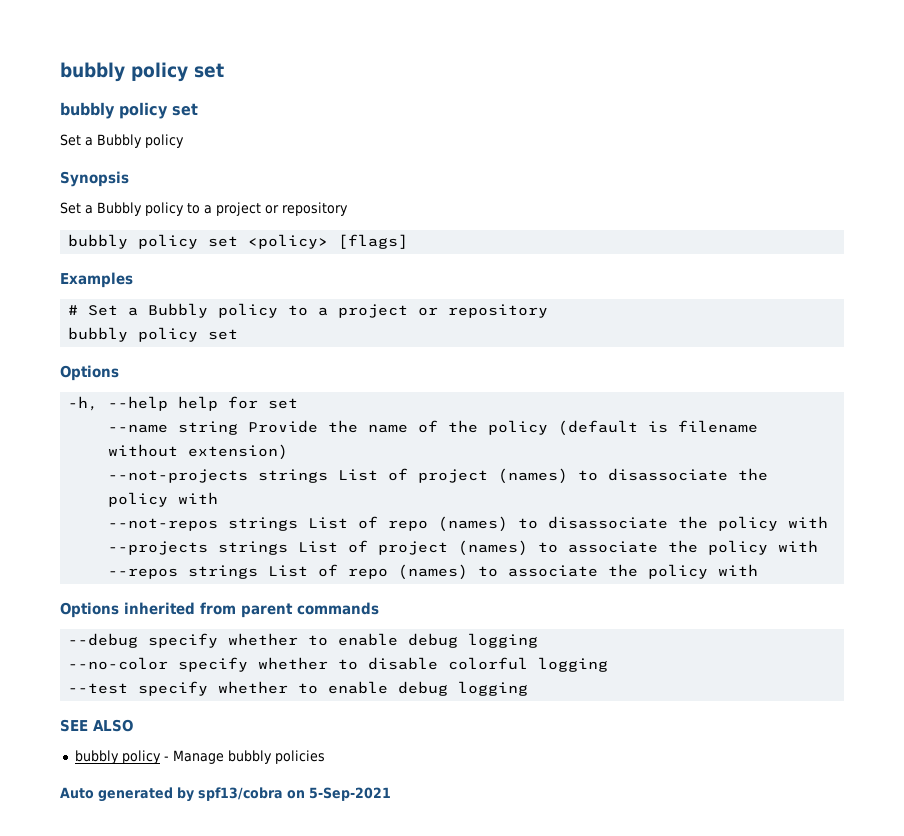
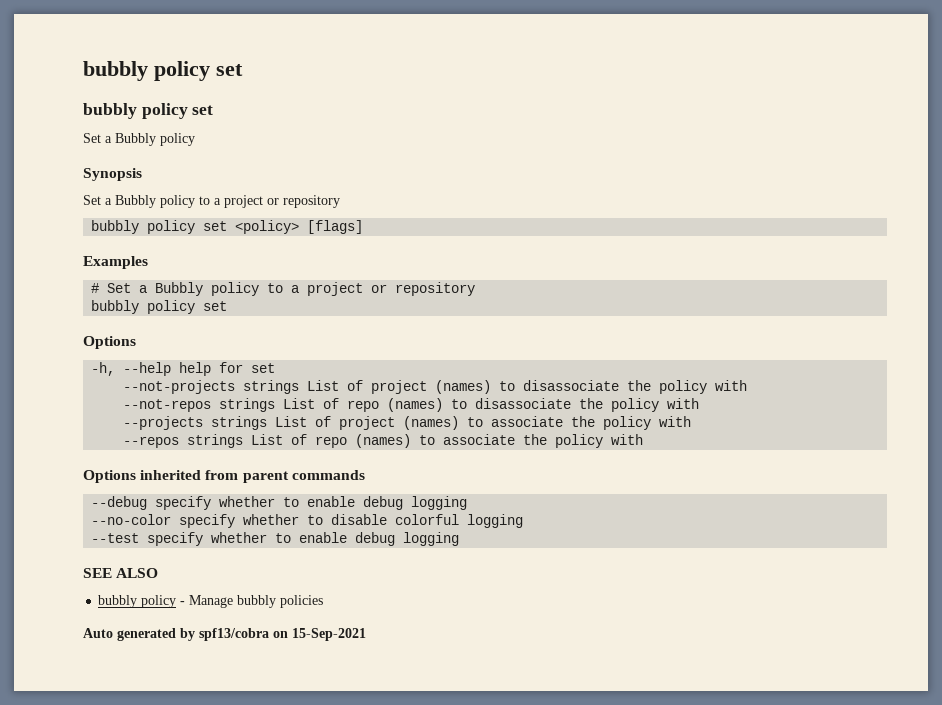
- --name string Provide the name of the policy (default is filename without extension)
- Auto generated by spf13/cobra on 5-Sep-2021
+ Auto generated by spf13/cobra on 15-Sep-2021

